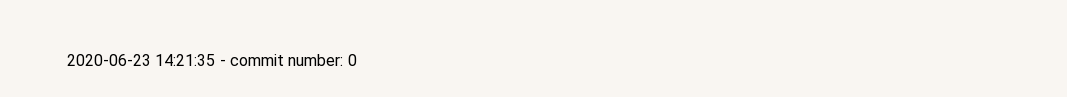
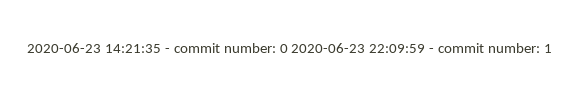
- 2020-06-23 14:21:35 - commit number: 0
+ 2020-06-23 14:21:35 - commit number: 0 2020-06-23 22:09:59 - commit number: 1

